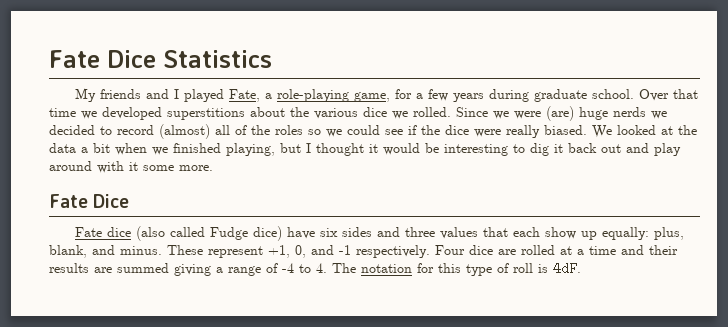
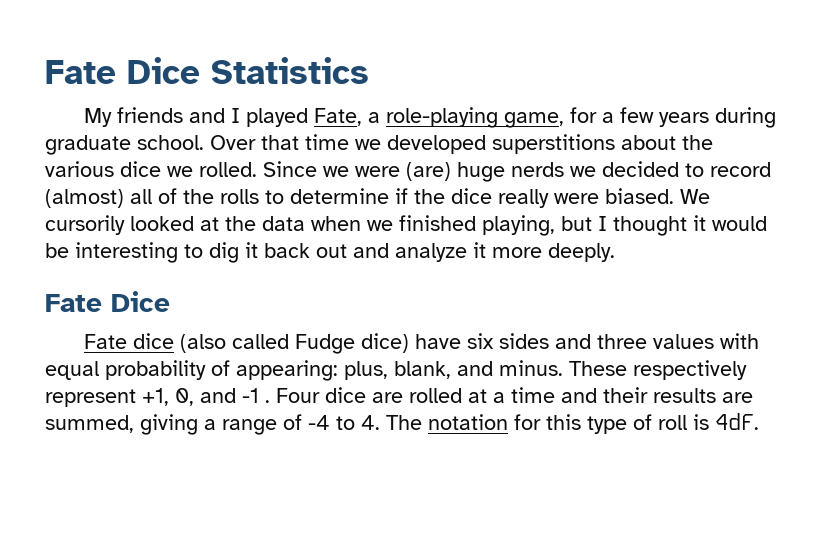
- Since we were (are) huge nerds we decided to record (almost) all of the roles so we could see if the dice were really biased.
+ Since we were (are) huge nerds we decided to record (almost) all of the rolls to determine if the dice really were biased.
- We looked at the data a bit when we finished playing, but I thought it would be interesting to dig it back out and play around with it some more.
+ We cursorily looked at the data when we finished playing, but I thought it would be interesting to dig it back out and analyze it more deeply.
- Fate dice (also called Fudge dice) have six sides and three values that each show up equally: plus, blank, and minus.
+ Fate dice (also called Fudge dice) have six sides and three values with equal probability of appearing: plus, blank, and minus.
- These represent +1, 0, and -1 respectively.
+ These respectively represent +1, 0, and -1 .
- Four dice are rolled at a time and their results are summed giving a range of -4 to 4. The notation for this type of roll is 4dF.
+ Four dice are rolled at a time and their results are summed, giving a range of -4 to 4. The notation for this type of roll is 4dF.

